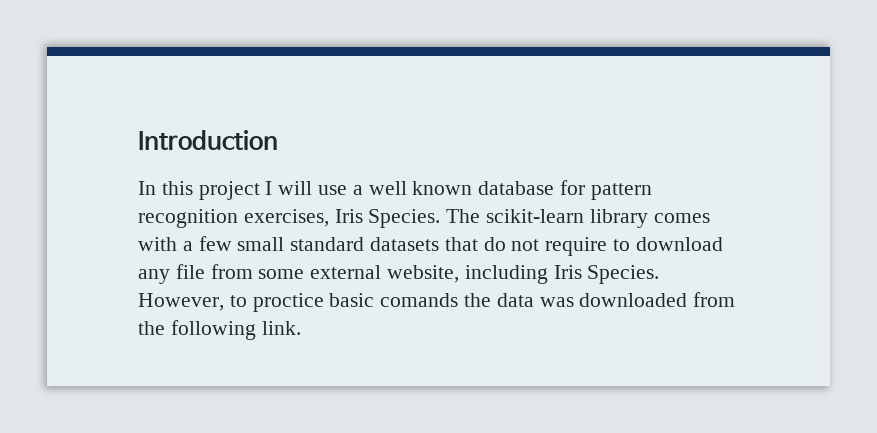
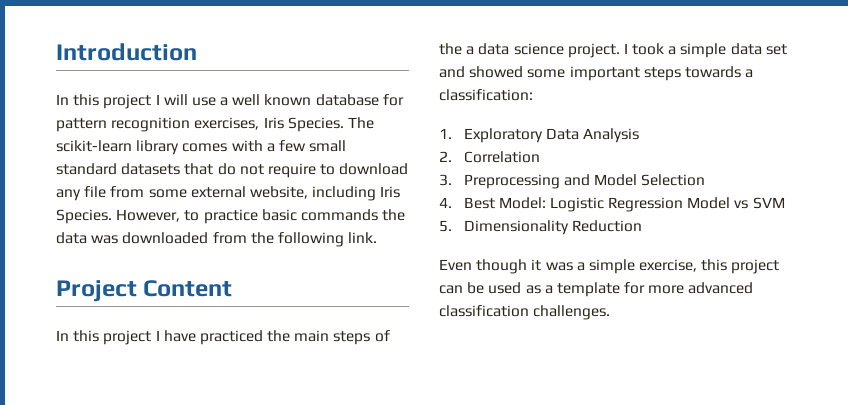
- However, to proctice basic comands the data was downloaded from the following link.
+ However, to practice basic commands the data was downloaded from the following link.
+ Project Content
+ In this project I have practiced the main steps of the a data science project. I took a simple data set and showed some important steps towards a classification:
+ 1. Exploratory Data Analysis
+ 2. Correlation
+ 3. Preprocessing and Model Selection
+ 4. Best Model: Logistic Regression Model vs SVM
+ 5. Dimensionality Reduction
+ Even though it was a simple exercise, this project can be used as a template for more advanced classification challenges.

